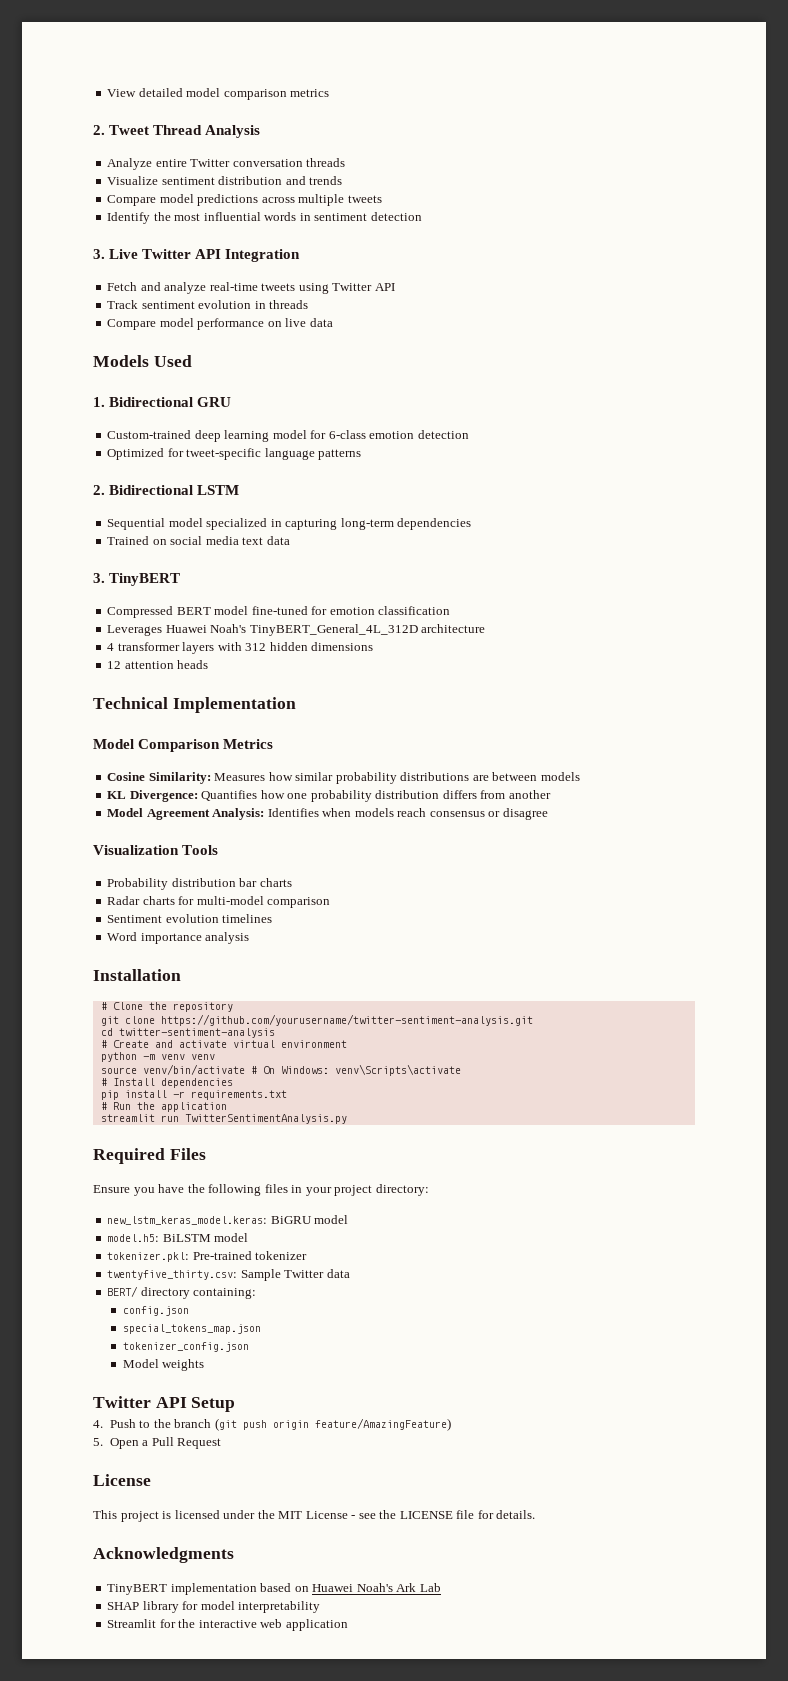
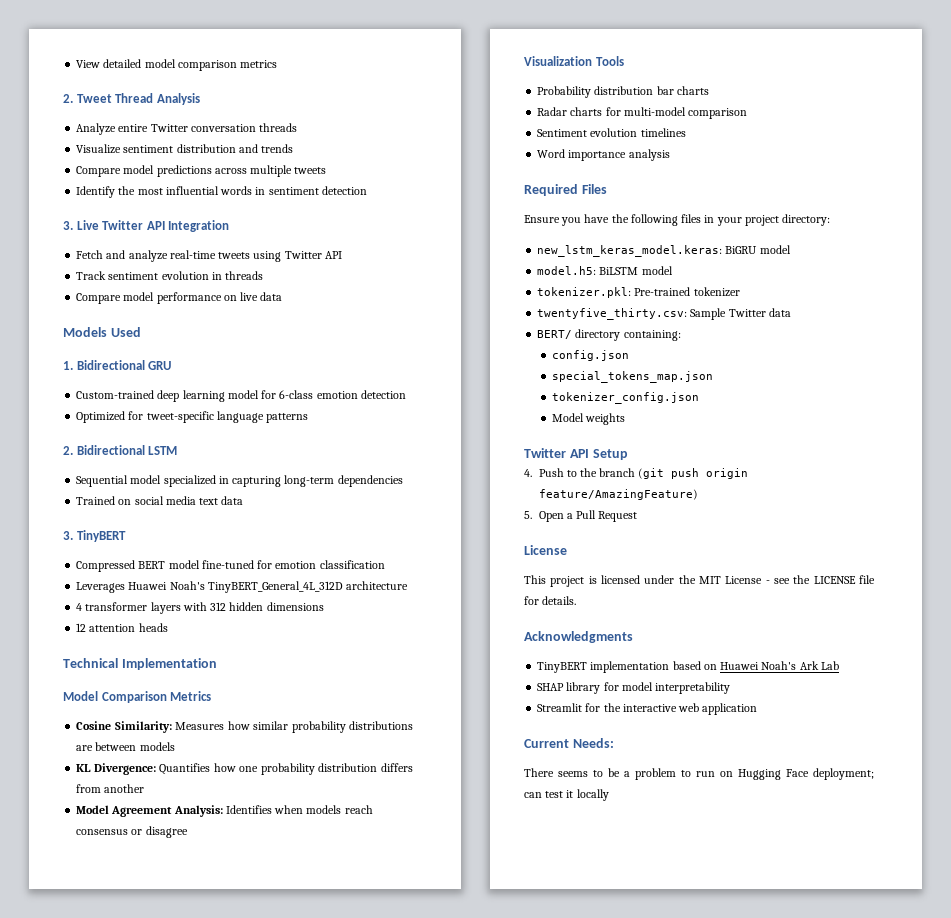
- Installation
- # Clone the repository
- git clone https://github.com/yourusername/twitter-sentiment-analysis.git
- cd twitter-sentiment-analysis
- # Create and activate virtual environment
- python -m venv venv
- source venv/bin/activate # On Windows: venv\Scripts\activate
- # Install dependencies
- pip install -r requirements.txt
- # Run the application
- streamlit run TwitterSentimentAnalysis.py
+ Current Needs:
+ There seems to be a problem to run on Hugging Face deployment; can test it locally

